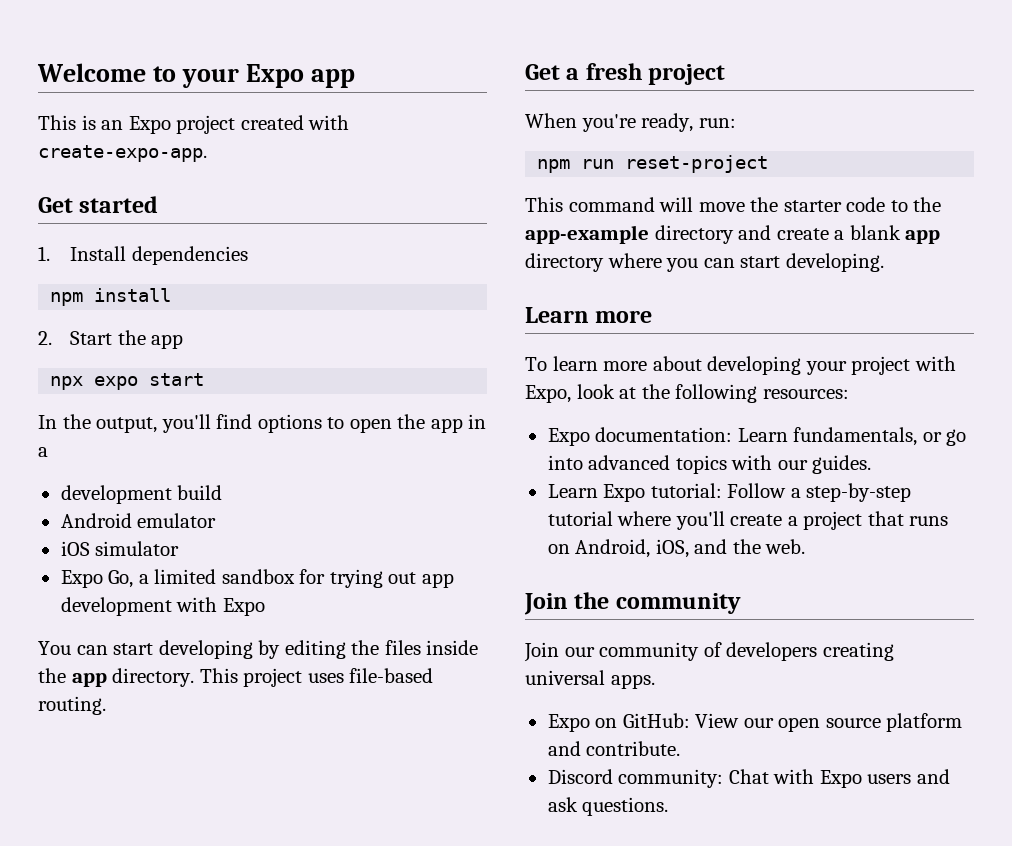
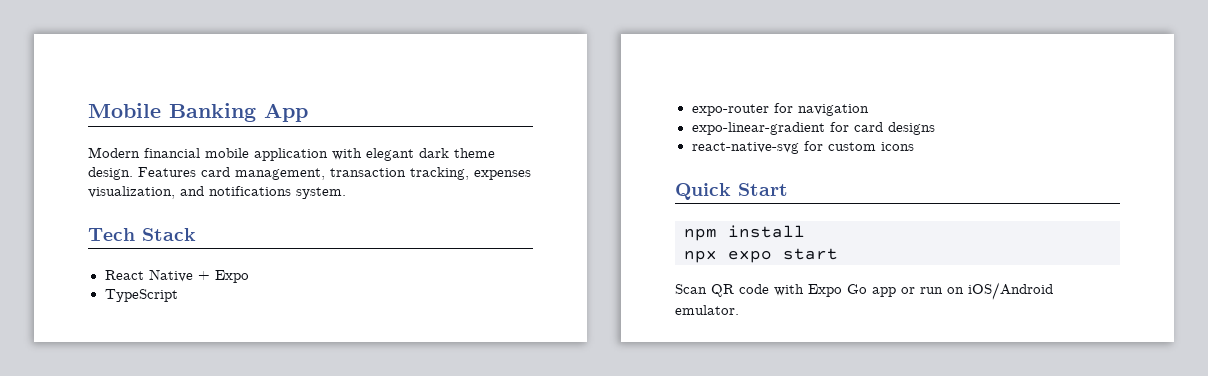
- Welcome to your Expo app
- This is an Expo project created with create-expo-app.
- Get started
- 1. Install dependencies
+ Mobile Banking App
+ Modern financial mobile application with elegant dark theme design. Features card management, transaction tracking, expenses visualization, and notifications system.
+ Tech Stack
+ React Native + Expo
+ TypeScript
+ expo-router for navigation
+ expo-linear-gradient for card designs
+ react-native-svg for custom icons
+ Quick Start
  npm install
- 2. Start the app
  npx expo start
- In the output, you'll find options to open the app in a
- development build
- Android emulator
- iOS simulator
- Expo Go, a limited sandbox for trying out app development with Expo
- You can start developing by editing the files inside the app directory. This project uses file-based routing.
- Get a fresh project
- When you're ready, run:
- npm run reset-project
- This command will move the starter code to the app-example directory and create a blank app directory where you can start developing.
- Learn more
- To learn more about developing your project with Expo, look at the following resources:
- Expo documentation: Learn fundamentals, or go into advanced topics with our guides.
- Learn Expo tutorial: Follow a step-by-step tutorial where you'll create a project that runs on Android, iOS, and the web.
- Join the community
- Join our community of developers creating universal apps.
- Expo on GitHub: View our open source platform and contribute.
- Discord community: Chat with Expo users and ask questions.
+ Scan QR code with Expo Go app or run on iOS/Android emulator.

